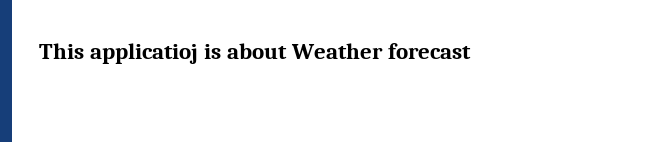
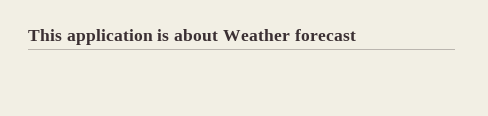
- This applicatioj is about Weather forecast
+ This application is about Weather forecast

